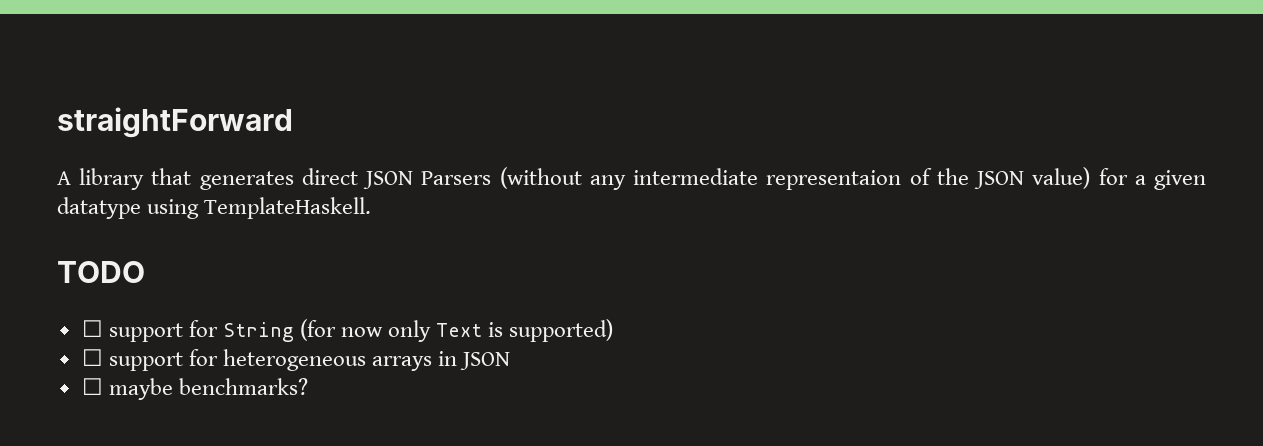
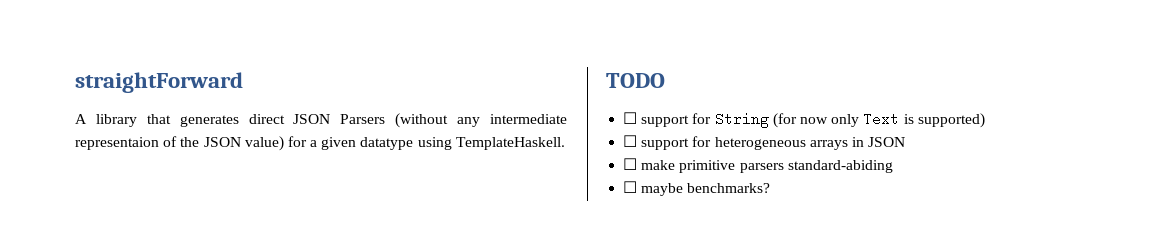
+ ☐ make primitive parsers standard-abiding

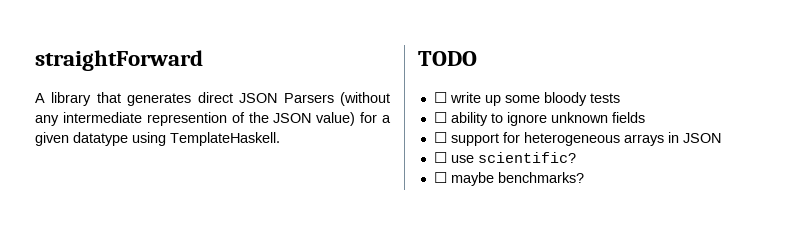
- A library that generates direct JSON Parsers (without any intermediate representaion of the JSON value) for a given datatype using TemplateHaskell.
+ A library that generates direct JSON Parsers (without any intermediate represention of the JSON value) for a given datatype using TemplateHaskell.
- ☐ support for String (for now only Text is supported)
+ ☐ write up some bloody tests
+ ☐ ability to ignore unknown fields
- ☐ make primitive parsers standard-abiding
+ ☐ use scientific?

